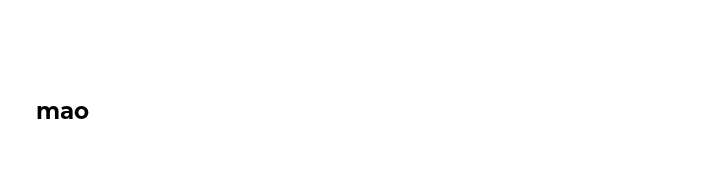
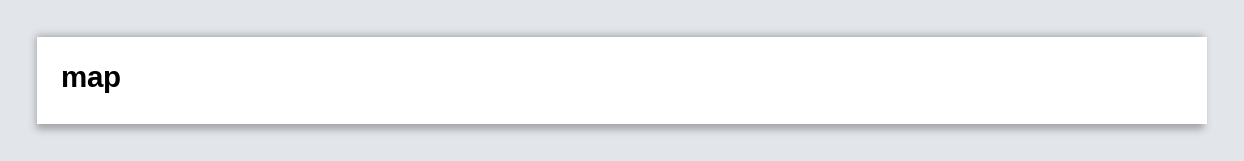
- mao
+ map

